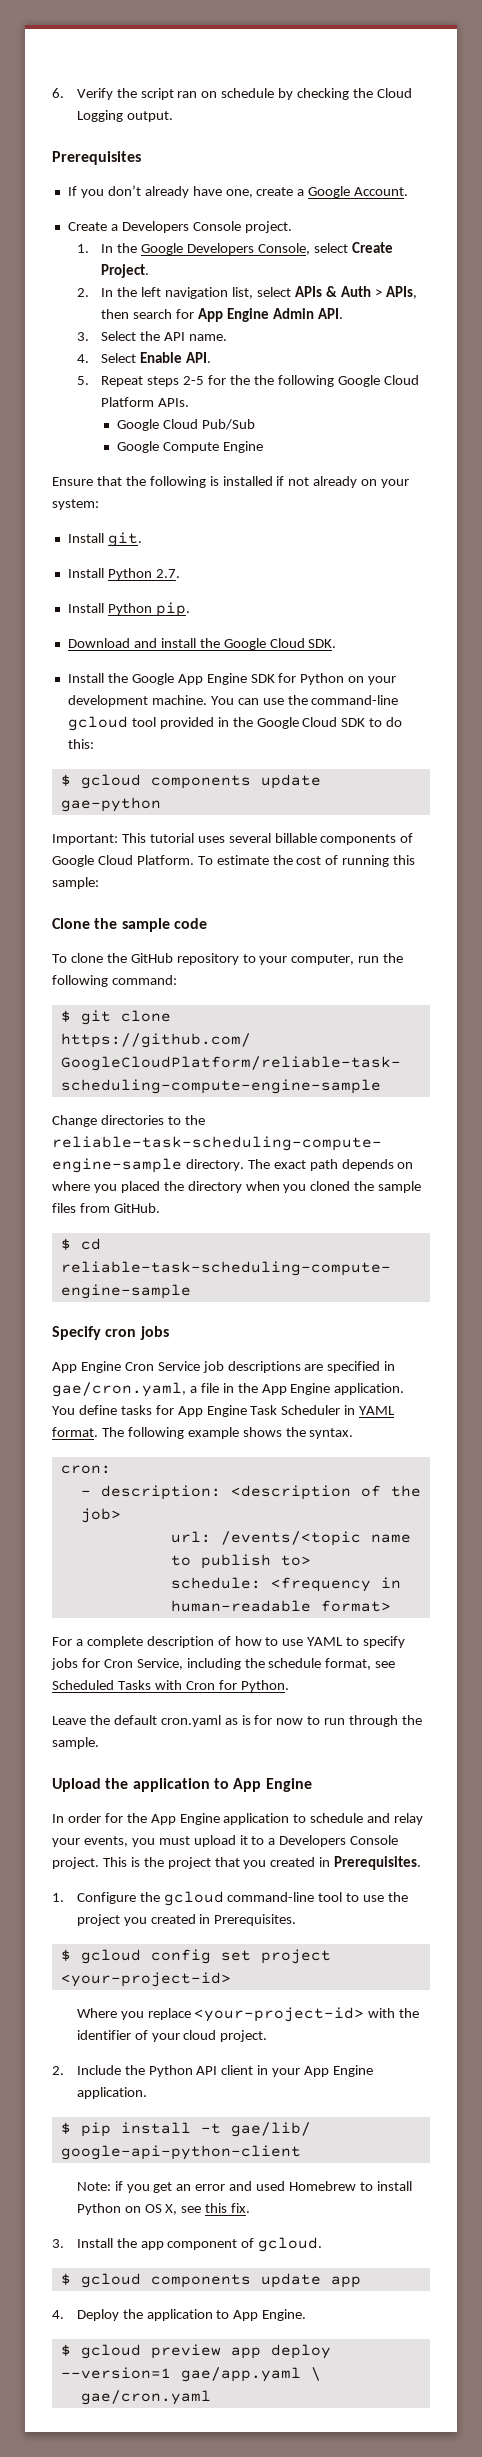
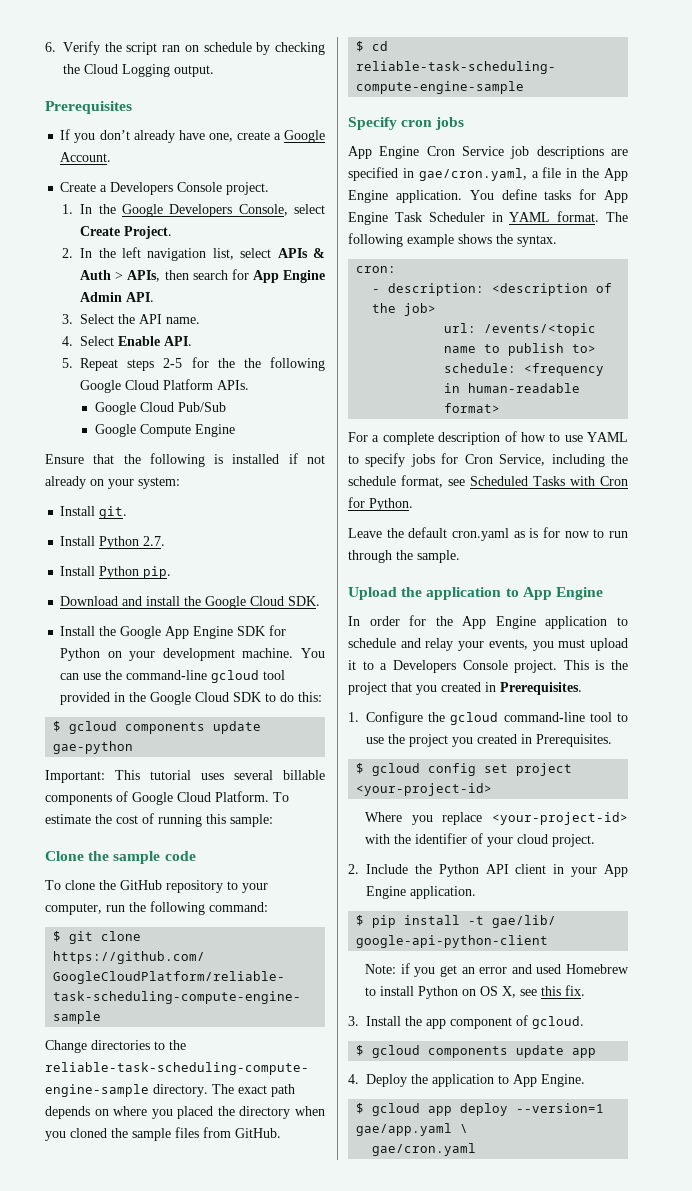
- $ gcloud preview app deploy --version=1 gae/app.yaml \
+ $ gcloud app deploy --version=1 gae/app.yaml \

